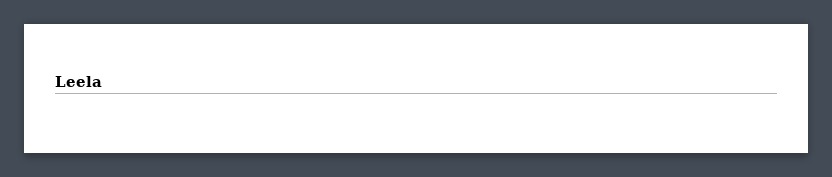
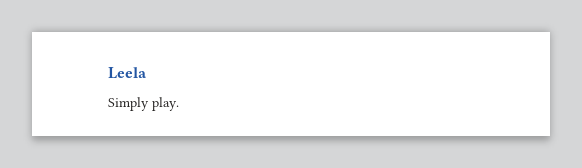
+ Simply play.

